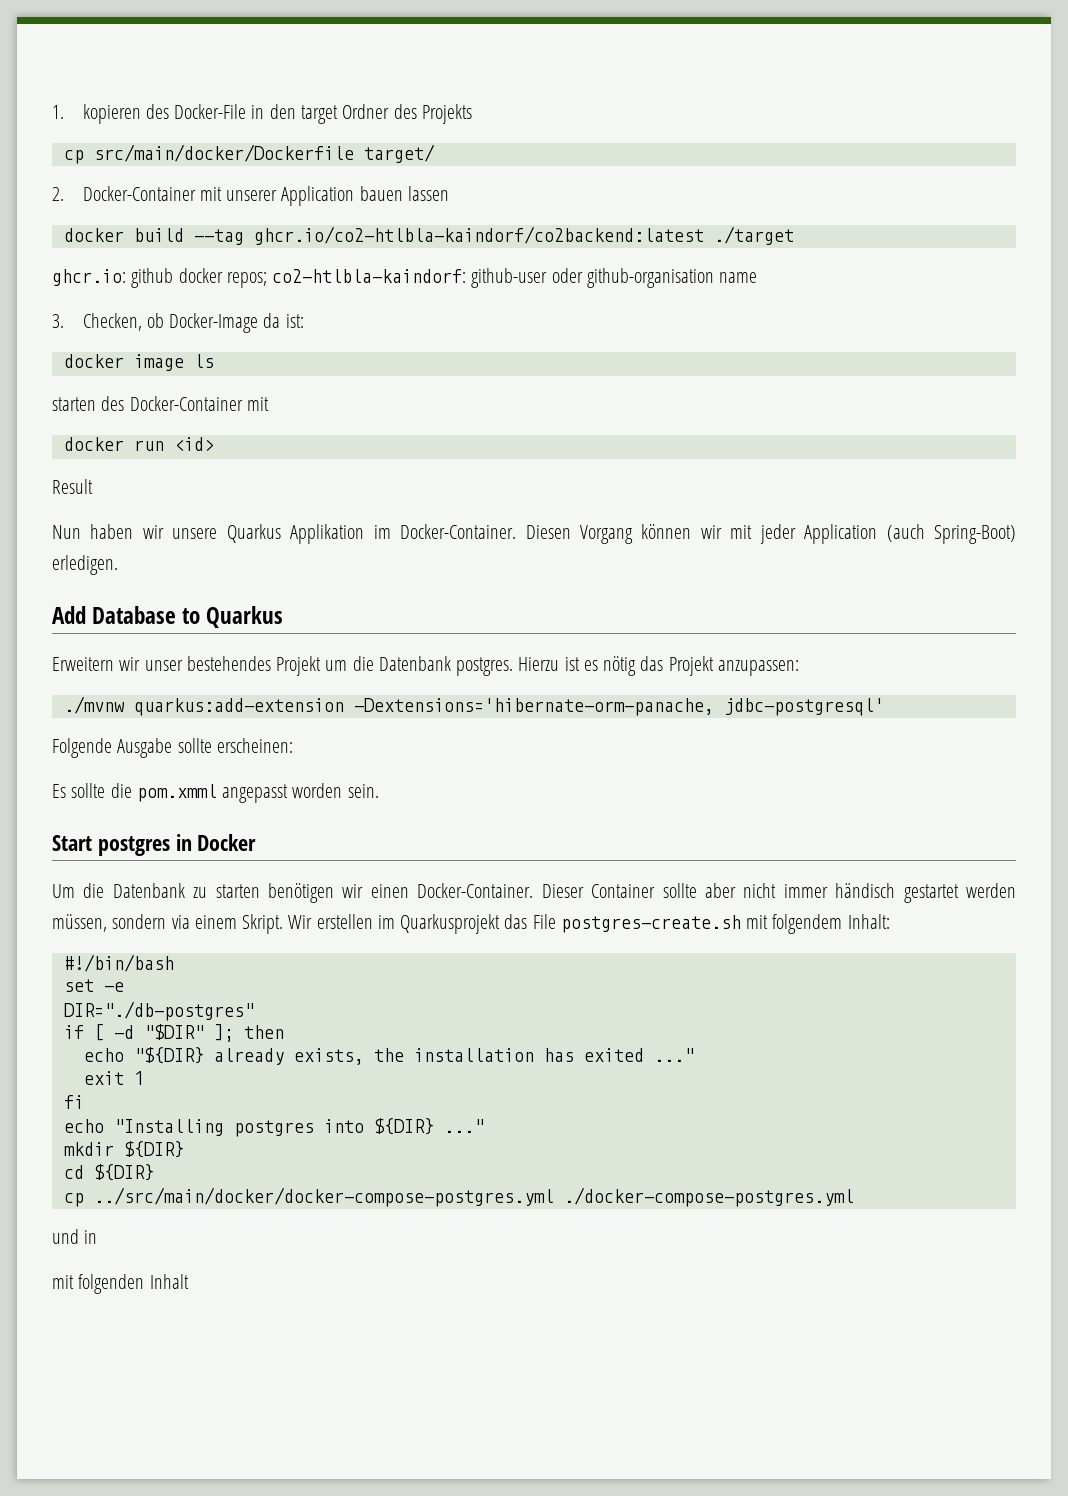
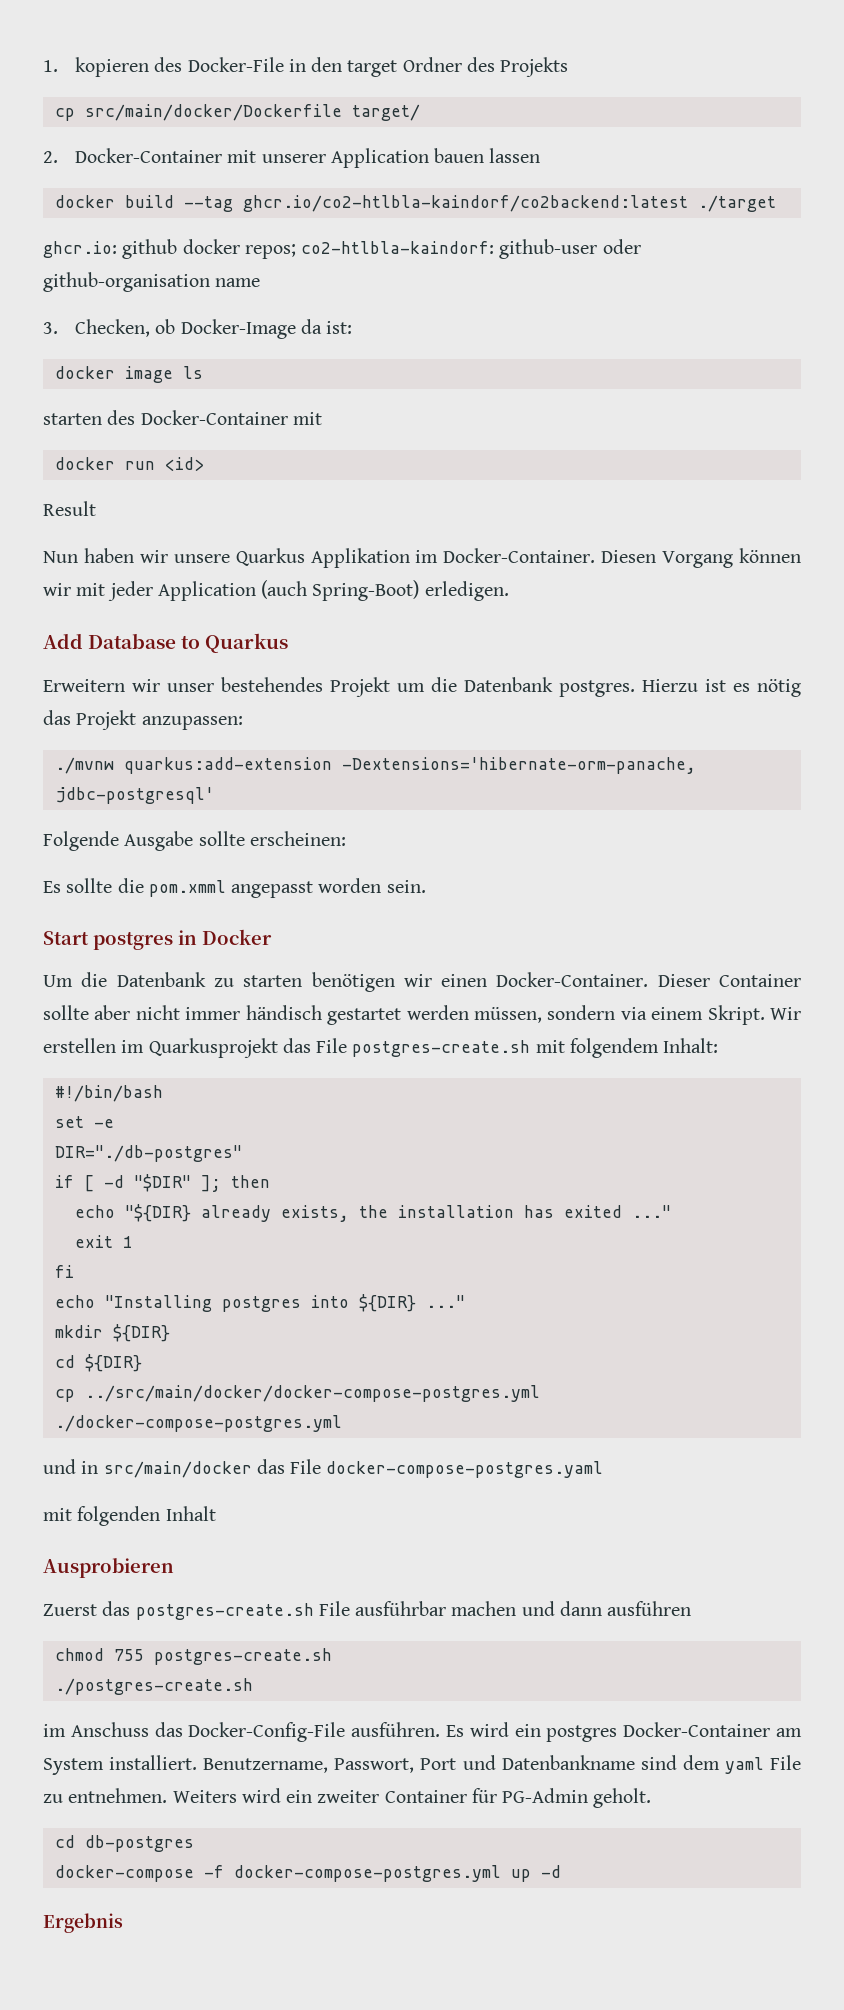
- und in
+ und in src/main/docker das File docker-compose-postgres.yaml
+ Ausprobieren
+ Zuerst das postgres-create.sh File ausführbar machen und dann ausführen
+ chmod 755 postgres-create.sh
+ ./postgres-create.sh
+ im Anschuss das Docker-Config-File ausführen. Es wird ein postgres Docker-Container am System installiert. Benutzername, Passwort, Port und Datenbankname sind dem yaml File zu entnehmen. Weiters wird ein zweiter Container für PG-Admin geholt.
+ cd db-postgres
+ docker-compose -f docker-compose-postgres.yml up -d
+ Ergebnis

